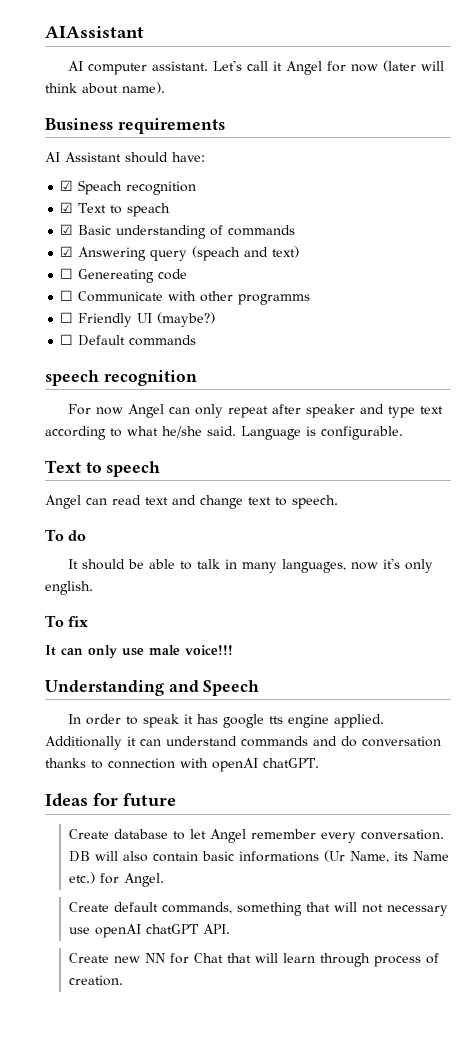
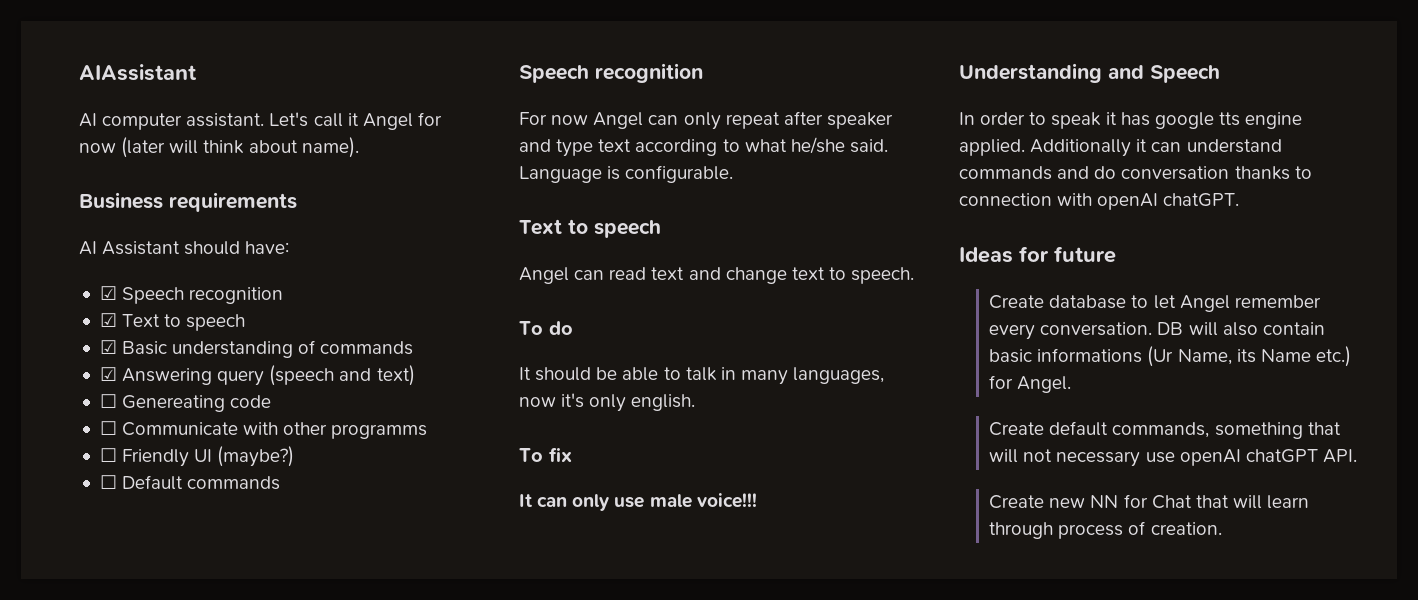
- ☑ Speach recognition
+ ☑ Speech recognition
- ☑ Text to speach
+ ☑ Text to speech
- ☑ Answering query (speach and text)
+ ☑ Answering query (speech and text)
  ☐ Default commands
- speech recognition
+ Speech recognition

